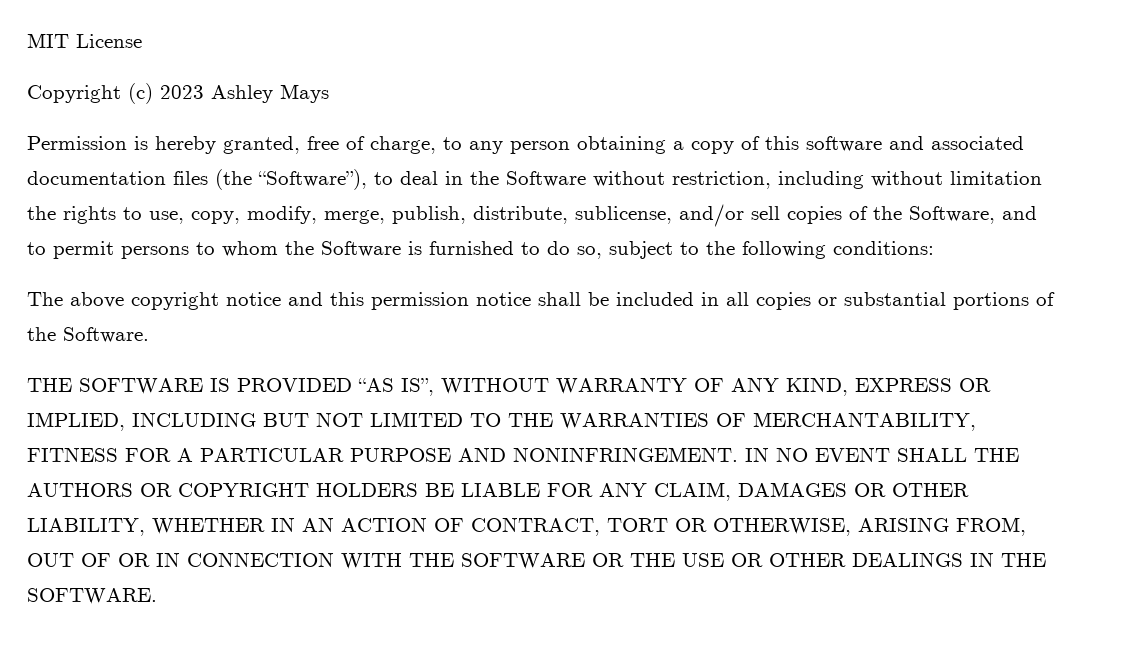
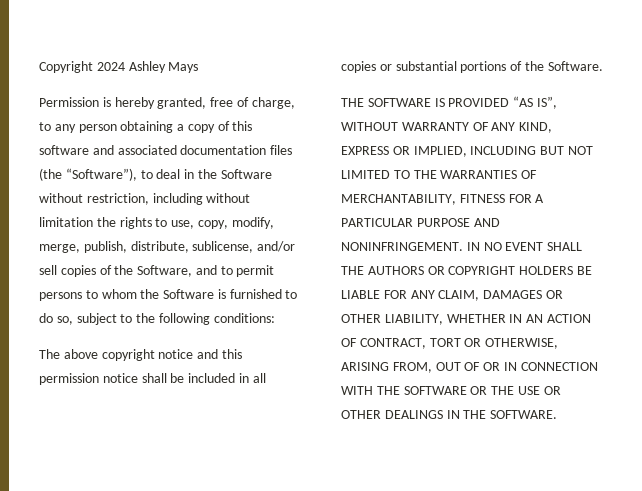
- MIT License
- Copyright (c) 2023 Ashley Mays
+ Copyright 2024 Ashley Mays

